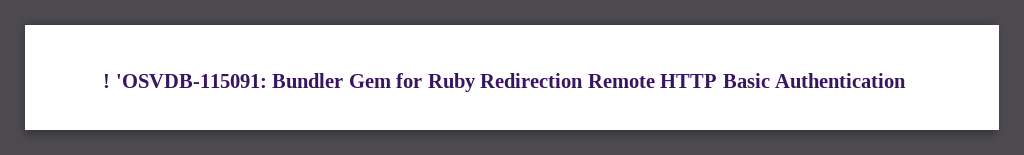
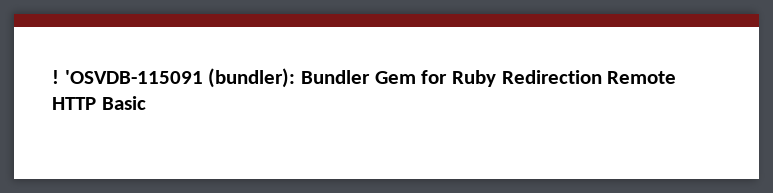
- 'OSVDB-115091: Bundler Gem for Ruby Redirection Remote HTTP Basic Authentication
+ 'OSVDB-115091 (bundler): Bundler Gem for Ruby Redirection Remote HTTP Basic

